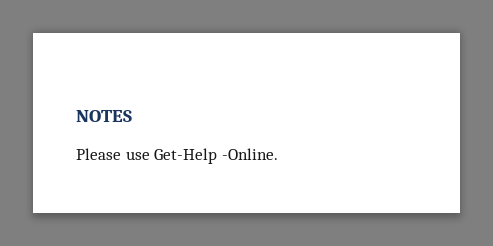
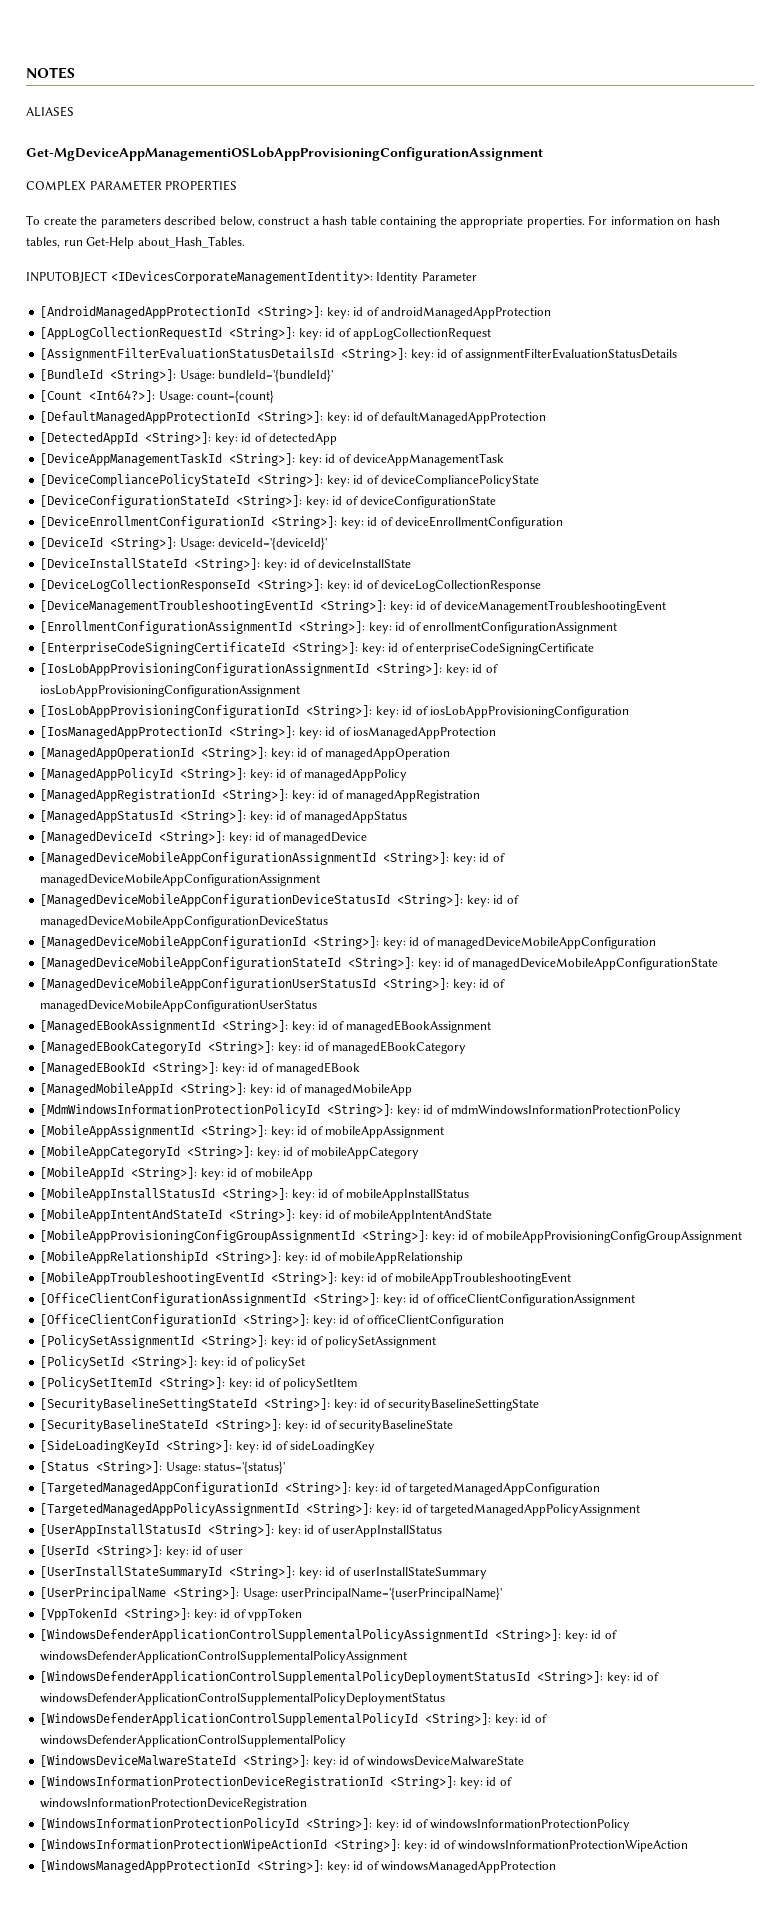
- Please use Get-Help -Online.
+ ALIASES
+ Get-MgDeviceAppManagementiOSLobAppProvisioningConfigurationAssignment
+ COMPLEX PARAMETER PROPERTIES
+ To create the parameters described below, construct a hash table containing the appropriate properties. For information on hash tables, run Get-Help about_Hash_Tables.
+ INPUTOBJECT <IDevicesCorporateManagementIdentity>: Identity Parameter
+ [AndroidManagedAppProtectionId <String>]: key: id of androidManagedAppProtection
+ [AppLogCollectionRequestId <String>]: key: id of appLogCollectionRequest
+ [AssignmentFilterEvaluationStatusDetailsId <String>]: key: id of assignmentFilterEvaluationStatusDetails
+ [BundleId <String>]: Usage: bundleId='{bundleId}'
+ [Count <Int64?>]: Usage: count={count}
+ [DefaultManagedAppProtectionId <String>]: key: id of defaultManagedAppProtection
+ [DetectedAppId <String>]: key: id of detectedApp
+ [DeviceAppManagementTaskId <String>]: key: id of deviceAppManagementTask
+ [DeviceCompliancePolicyStateId <String>]: key: id of deviceCompliancePolicyState
+ [DeviceConfigurationStateId <String>]: key: id of deviceConfigurationState
+ [DeviceEnrollmentConfigurationId <String>]: key: id of deviceEnrollmentConfiguration
+ [DeviceId <String>]: Usage: deviceId='{deviceId}'
+ [DeviceInstallStateId <String>]: key: id of deviceInstallState
+ [DeviceLogCollectionResponseId <String>]: key: id of deviceLogCollectionResponse
+ [DeviceManagementTroubleshootingEventId <String>]: key: id of deviceManagementTroubleshootingEvent
+ [EnrollmentConfigurationAssignmentId <String>]: key: id of enrollmentConfigurationAssignment
+ [EnterpriseCodeSigningCertificateId <String>]: key: id of enterpriseCodeSigningCertificate
+ [IosLobAppProvisioningConfigurationAssignmentId <String>]: key: id of iosLobAppProvisioningConfigurationAssignment
+ [IosLobAppProvisioningConfigurationId <String>]: key: id of iosLobAppProvisioningConfiguration
+ [IosManagedAppProtectionId <String>]: key: id of iosManagedAppProtection
+ [ManagedAppOperationId <String>]: key: id of managedAppOperation
+ [ManagedAppPolicyId <String>]: key: id of managedAppPolicy
+ [ManagedAppRegistrationId <String>]: key: id of managedAppRegistration
+ [ManagedAppStatusId <String>]: key: id of managedAppStatus
+ [ManagedDeviceId <String>]: key: id of managedDevice
+ [ManagedDeviceMobileAppConfigurationAssignmentId <String>]: key: id of managedDeviceMobileAppConfigurationAssignment
+ [ManagedDeviceMobileAppConfigurationDeviceStatusId <String>]: key: id of managedDeviceMobileAppConfigurationDeviceStatus
+ [ManagedDeviceMobileAppConfigurationId <String>]: key: id of managedDeviceMobileAppConfiguration
+ [ManagedDeviceMobileAppConfigurationStateId <String>]: key: id of managedDeviceMobileAppConfigurationState
+ [ManagedDeviceMobileAppConfigurationUserStatusId <String>]: key: id of managedDeviceMobileAppConfigurationUserStatus
+ [ManagedEBookAssignmentId <String>]: key: id of managedEBookAssignment
+ [ManagedEBookCategoryId <String>]: key: id of managedEBookCategory
+ [ManagedEBookId <String>]: key: id of managedEBook
+ [ManagedMobileAppId <String>]: key: id of managedMobileApp
+ [MdmWindowsInformationProtectionPolicyId <String>]: key: id of mdmWindowsInformationProtectionPolicy
+ [MobileAppAssignmentId <String>]: key: id of mobileAppAssignment
+ [MobileAppCategoryId <String>]: key: id of mobileAppCategory
+ [MobileAppId <String>]: key: id of mobileApp
+ [MobileAppInstallStatusId <String>]: key: id of mobileAppInstallStatus
+ [MobileAppIntentAndStateId <String>]: key: id of mobileAppIntentAndState
+ [MobileAppProvisioningConfigGroupAssignmentId <String>]: key: id of mobileAppProvisioningConfigGroupAssignment
+ [MobileAppRelationshipId <String>]: key: id of mobileAppRelationship
+ [MobileAppTroubleshootingEventId <String>]: key: id of mobileAppTroubleshootingEvent
+ [OfficeClientConfigurationAssignmentId <String>]: key: id of officeClientConfigurationAssignment
+ [OfficeClientConfigurationId <String>]: key: id of officeClientConfiguration
+ [PolicySetAssignmentId <String>]: key: id of policySetAssignment
+ [PolicySetId <String>]: key: id of policySet
+ [PolicySetItemId <String>]: key: id of policySetItem
+ [SecurityBaselineSettingStateId <String>]: key: id of securityBaselineSettingState
+ [SecurityBaselineStateId <String>]: key: id of securityBaselineState
+ [SideLoadingKeyId <String>]: key: id of sideLoadingKey
+ [Status <String>]: Usage: status='{status}'
+ [TargetedManagedAppConfigurationId <String>]: key: id of targetedManagedAppConfiguration
+ [TargetedManagedAppPolicyAssignmentId <String>]: key: id of targetedManagedAppPolicyAssignment
+ [UserAppInstallStatusId <String>]: key: id of userAppInstallStatus
+ [UserId <String>]: key: id of user
+ [UserInstallStateSummaryId <String>]: key: id of userInstallStateSummary
+ [UserPrincipalName <String>]: Usage: userPrincipalName='{userPrincipalName}'
+ [VppTokenId <String>]: key: id of vppToken
+ [WindowsDefenderApplicationControlSupplementalPolicyAssignmentId <String>]: key: id of windowsDefenderApplicationControlSupplementalPolicyAssignment
+ [WindowsDefenderApplicationControlSupplementalPolicyDeploymentStatusId <String>]: key: id of windowsDefenderApplicationControlSupplementalPolicyDeploymentStatus
+ [WindowsDefenderApplicationControlSupplementalPolicyId <String>]: key: id of windowsDefenderApplicationControlSupplementalPolicy
+ [WindowsDeviceMalwareStateId <String>]: key: id of windowsDeviceMalwareState
+ [WindowsInformationProtectionDeviceRegistrationId <String>]: key: id of windowsInformationProtectionDeviceRegistration
+ [WindowsInformationProtectionPolicyId <String>]: key: id of windowsInformationProtectionPolicy
+ [WindowsInformationProtectionWipeActionId <String>]: key: id of windowsInformationProtectionWipeAction
+ [WindowsManagedAppProtectionId <String>]: key: id of windowsManagedAppProtection

